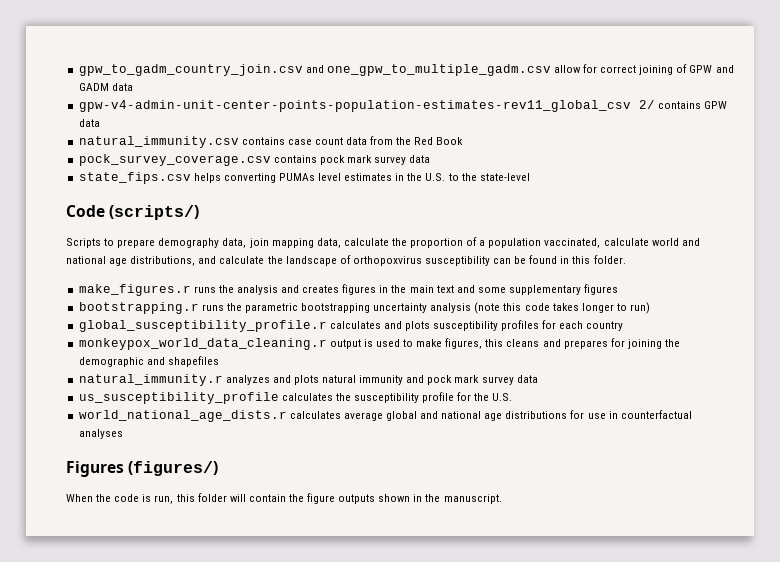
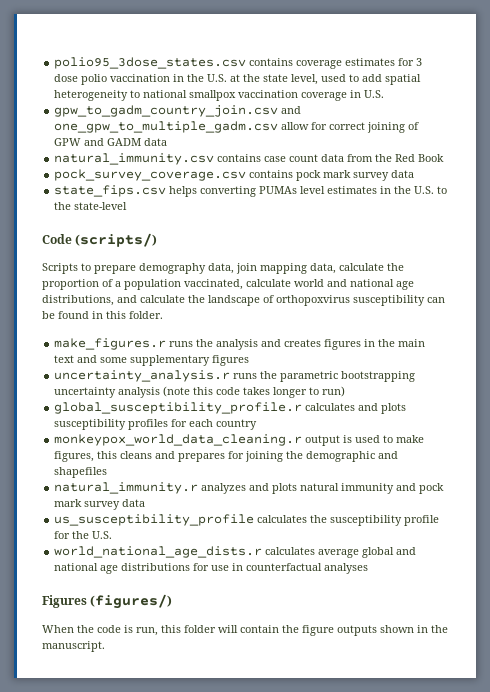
+ polio95_3dose_states.csv contains coverage estimates for 3 dose polio vaccination in the U.S. at the state level, used to add spatial heterogeneity to national smallpox vaccination coverage in U.S.
- gpw-v4-admin-unit-center-points-population-estimates-rev11_global_csv 2/ contains GPW data
- bootstrapping.r runs the parametric bootstrapping uncertainty analysis (note this code takes longer to run)
+ uncertainty_analysis.r runs the parametric bootstrapping uncertainty analysis (note this code takes longer to run)

